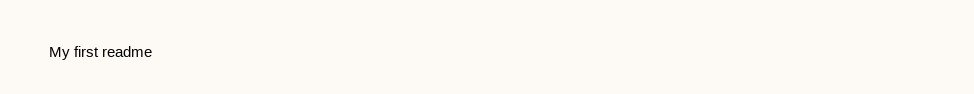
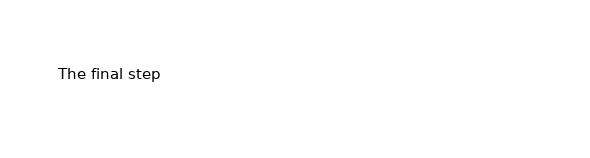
- My first readme
+ The final step

